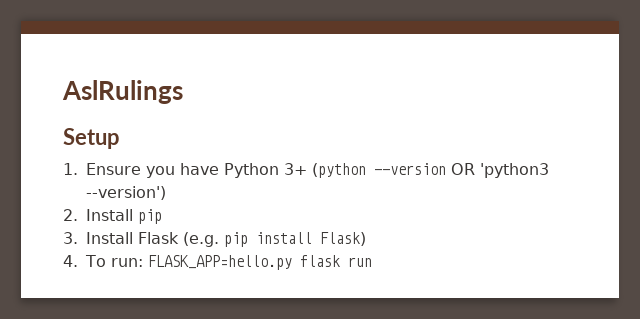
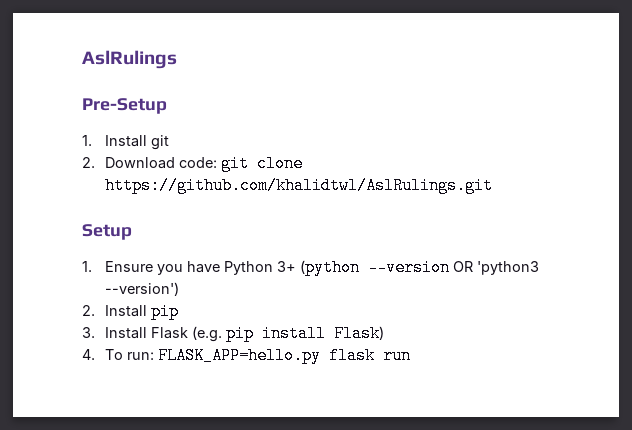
+ Pre-Setup
+ 1. Install git
+ 2. Download code: git clone https://github.com/khalidtwl/AslRulings.git

